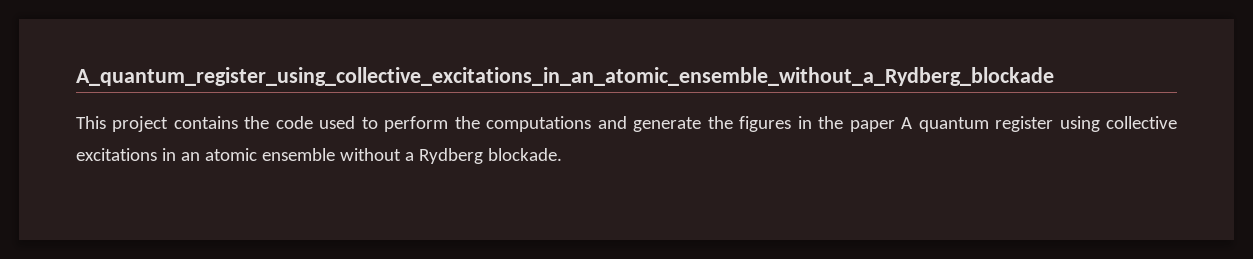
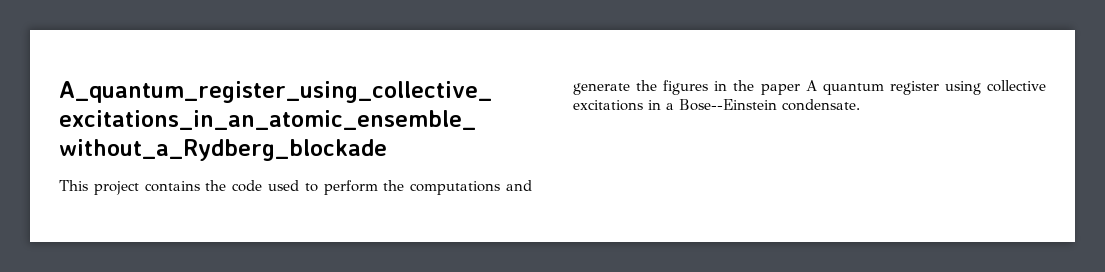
- This project contains the code used to perform the computations and generate the figures in the paper A quantum register using collective excitations in an atomic ensemble without a Rydberg blockade.
+ This project contains the code used to perform the computations and generate the figures in the paper A quantum register using collective excitations in a Bose--Einstein condensate.

